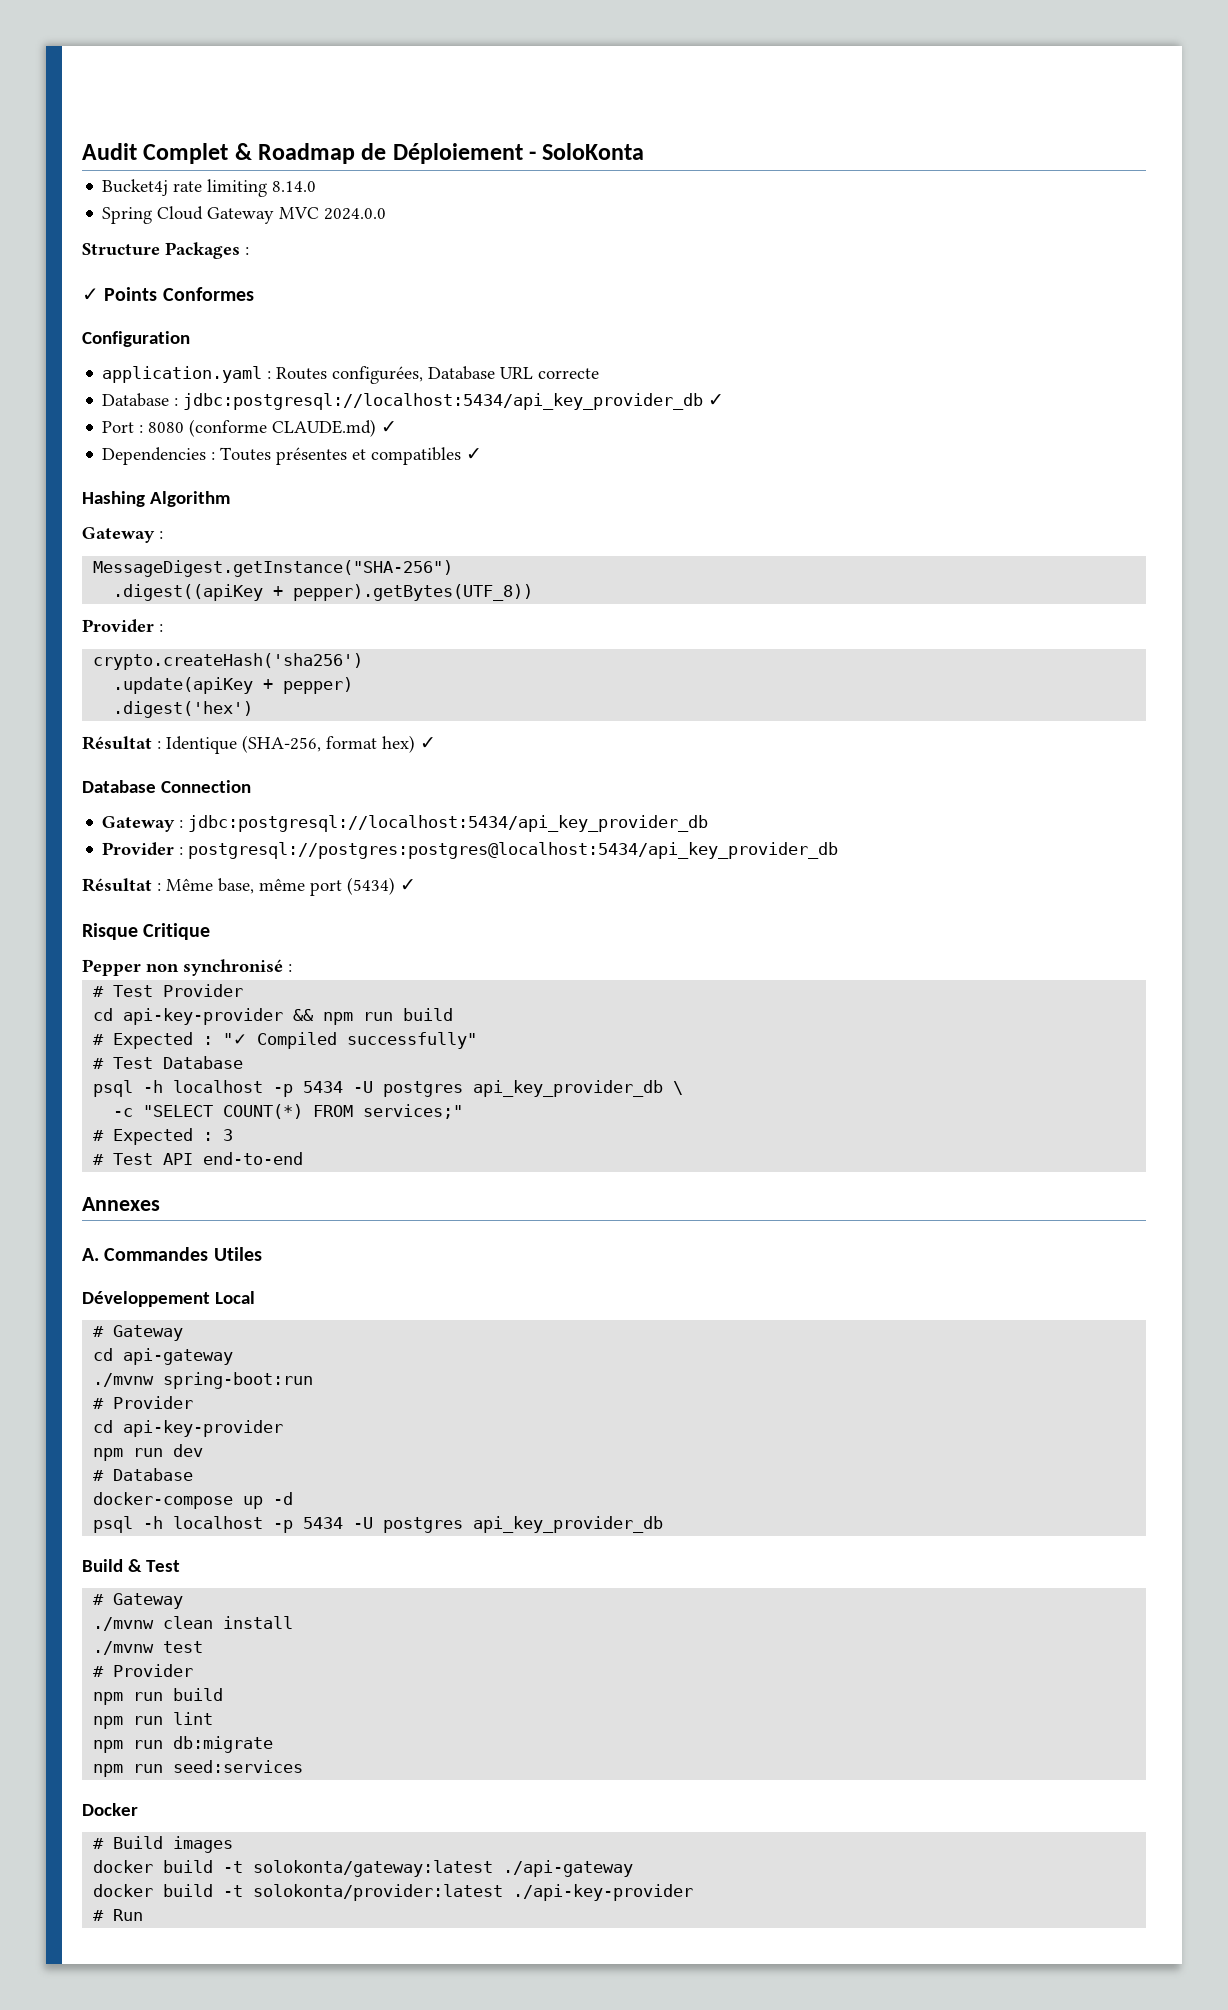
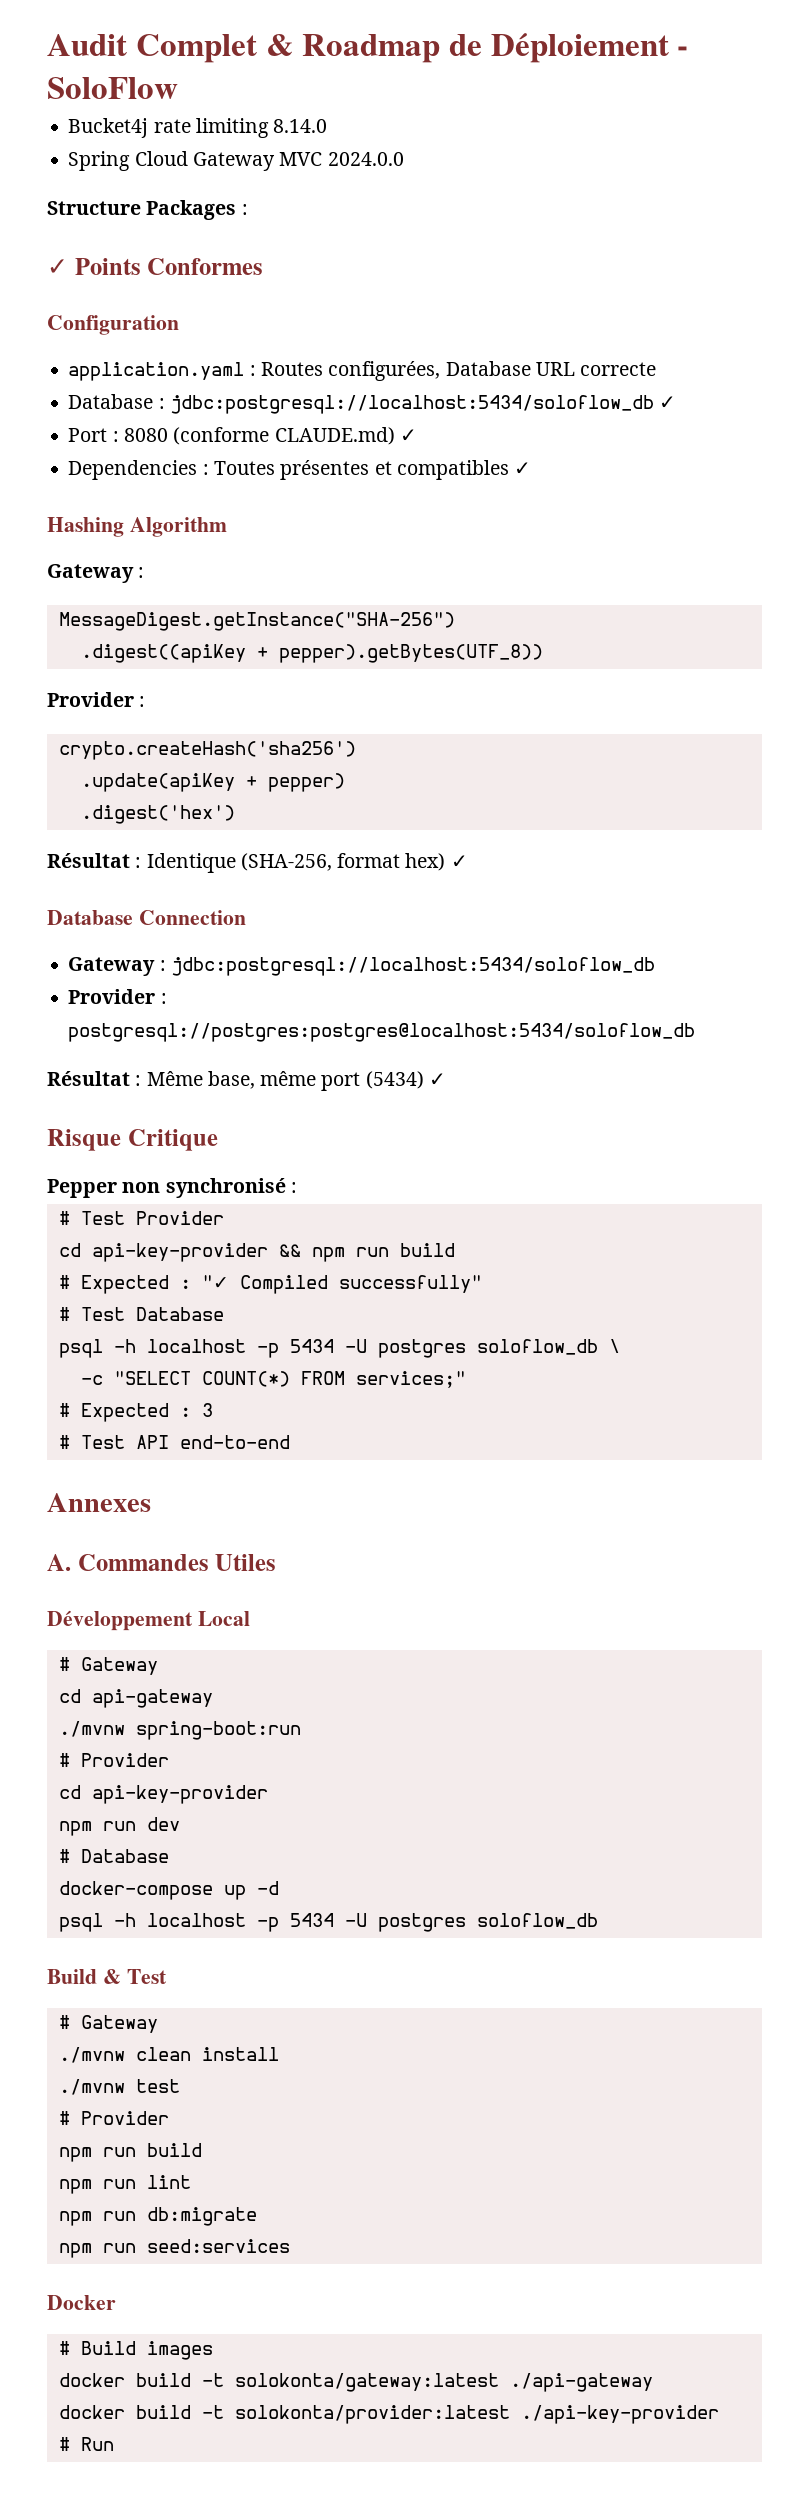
- Audit Complet & Roadmap de Déploiement - SoloKonta
+ Audit Complet & Roadmap de Déploiement - SoloFlow
- Database : jdbc:postgresql://localhost:5434/api_key_provider_db ✓
+ Database : jdbc:postgresql://localhost:5434/soloflow_db ✓
- Gateway : jdbc:postgresql://localhost:5434/api_key_provider_db
- Provider : postgresql://postgres:postgres@localhost:5434/api_key_provider_db
+ Gateway : jdbc:postgresql://localhost:5434/soloflow_db
+ Provider : postgresql://postgres:postgres@localhost:5434/soloflow_db
- psql -h localhost -p 5434 -U postgres api_key_provider_db \
+ psql -h localhost -p 5434 -U postgres soloflow_db \
  docker-compose up -d
- psql -h localhost -p 5434 -U postgres api_key_provider_db
+ psql -h localhost -p 5434 -U postgres soloflow_db

